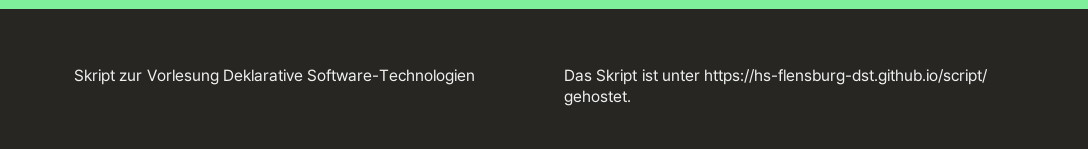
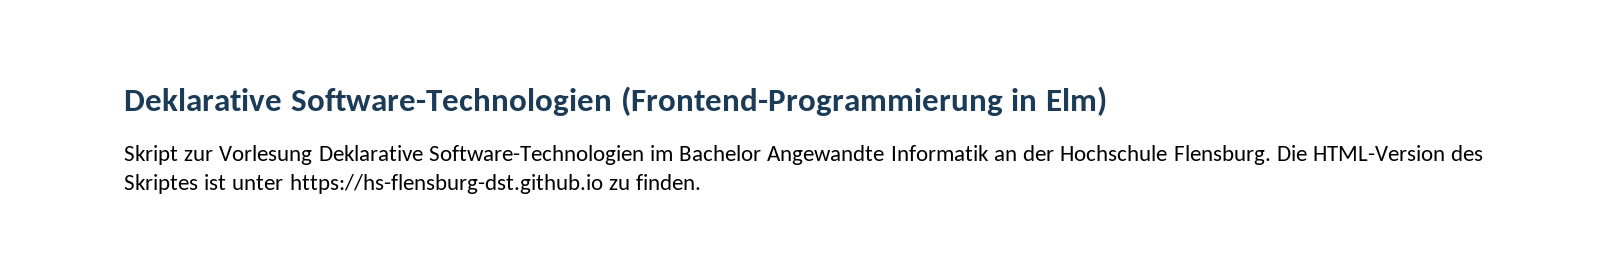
+ Deklarative Software-Technologien (Frontend-Programmierung in Elm)
- Skript zur Vorlesung Deklarative Software-Technologien
- Das Skript ist unter https://hs-flensburg-dst.github.io/script/ gehostet.
+ Skript zur Vorlesung Deklarative Software-Technologien im Bachelor Angewandte Informatik an der Hochschule Flensburg. Die HTML-Version des Skriptes ist unter https://hs-flensburg-dst.github.io zu finden.

